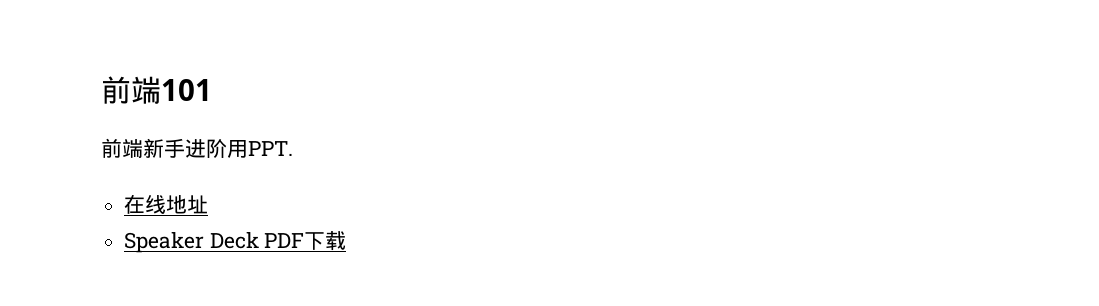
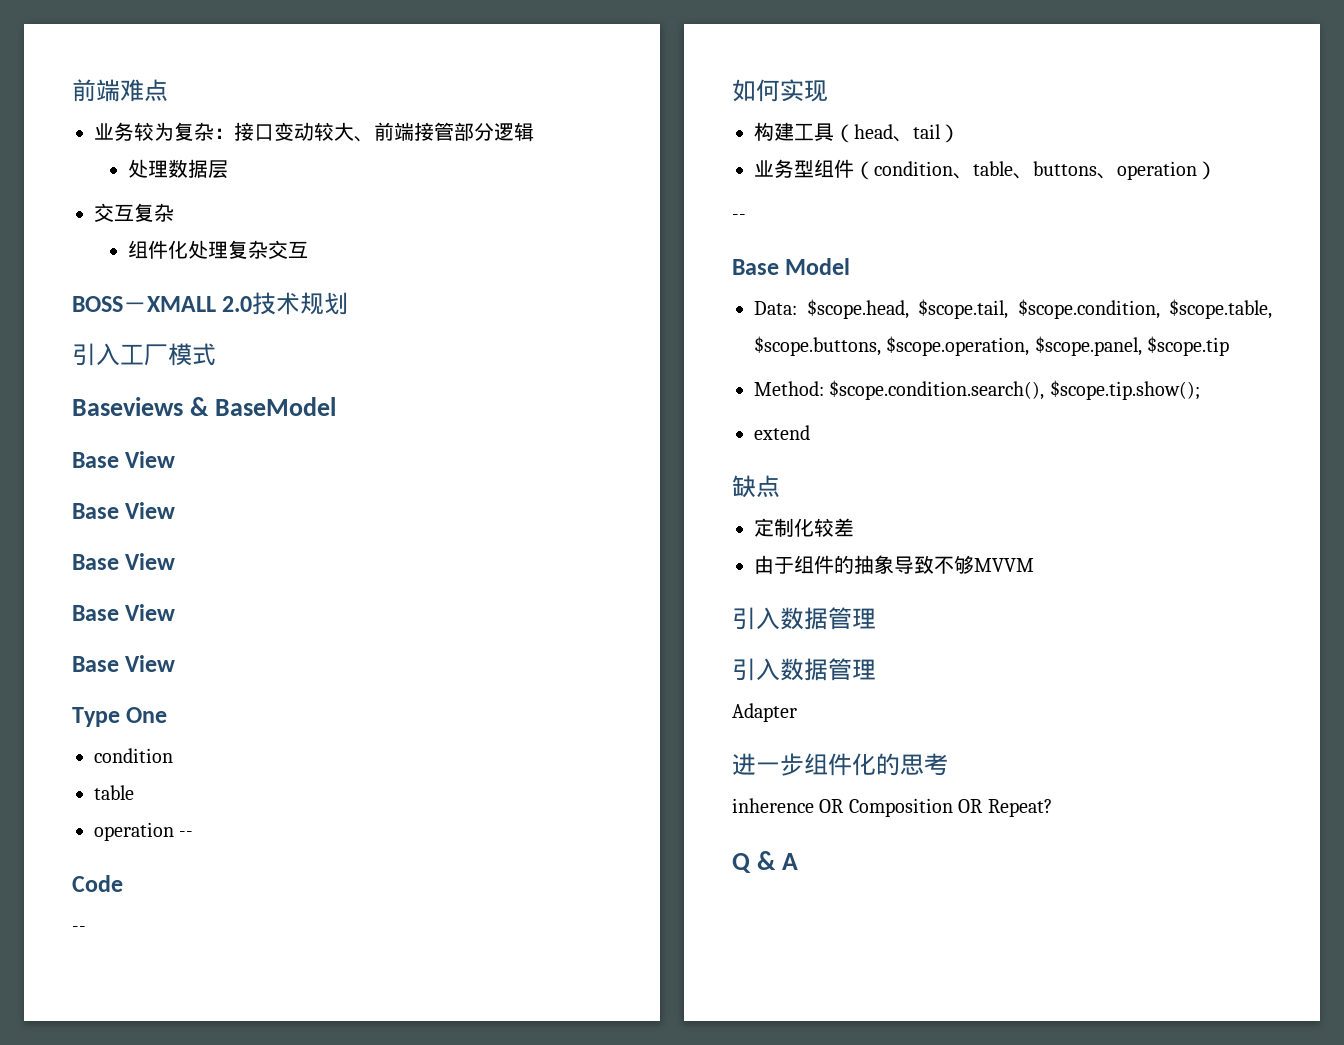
- 前端101
- 前端新手进阶用PPT.
- 在线地址
- Speaker Deck PDF下载
+ 前端难点
+ 业务较为复杂：接口变动较大、前端接管部分逻辑
+ 处理数据层
+ 交互复杂
+ 组件化处理复杂交互
+ BOSS－XMALL 2.0技术规划
+ 引入工厂模式
+ Baseviews & BaseModel
+ Base View
+ Base View
+ Base View
+ Base View
+ Base View
+ Type One
+ condition
+ table
+ operation --
+ Code
+ --
+ 如何实现
+ 构建工具（head、tail）
+ 业务型组件（condition、table、buttons、operation）
+ --
+ Base Model
+ Data: $scope.head, $scope.tail, $scope.condition, $scope.table, $scope.buttons, $scope.operation, $scope.panel, $scope.tip
+ Method: $scope.condition.search(), $scope.tip.show();
+ extend
+ 缺点
+ 定制化较差
+ 由于组件的抽象导致不够MVVM
+ 引入数据管理
+ 引入数据管理
+ Adapter
+ 进一步组件化的思考
+ inherence OR Composition OR Repeat?
+ Q & A

